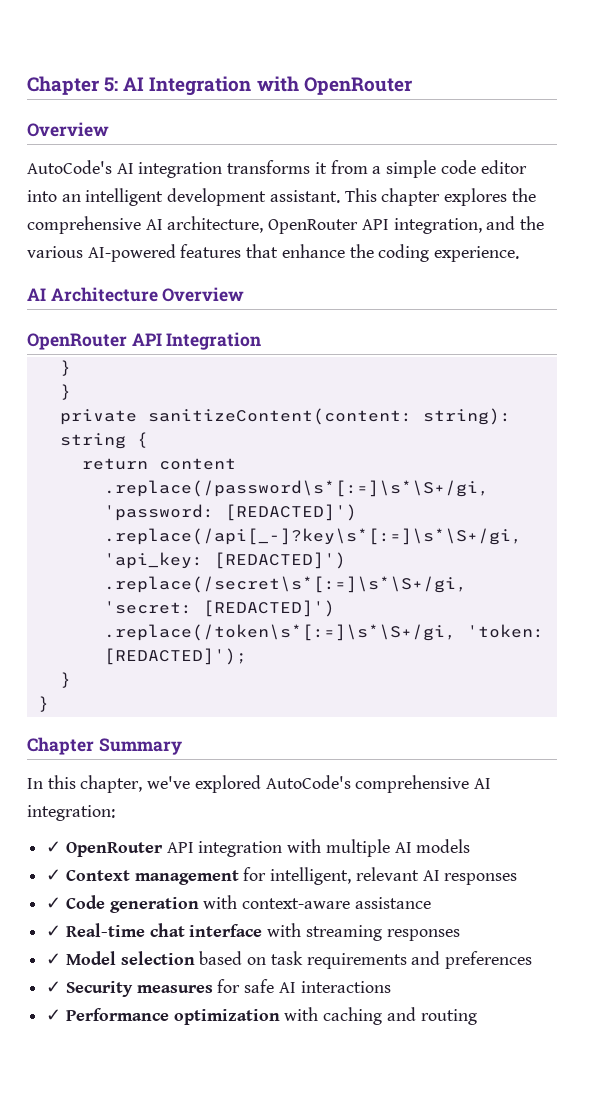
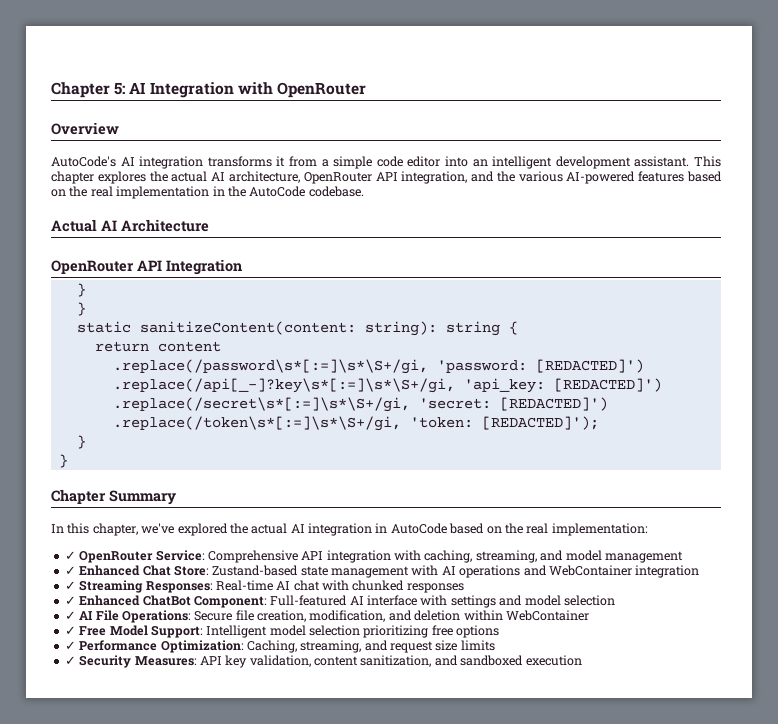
- This chapter explores the comprehensive AI architecture, OpenRouter API integration, and the various AI-powered features that enhance the coding experience.
- AI Architecture Overview
+ This chapter explores the actual AI architecture, OpenRouter API integration, and the various AI-powered features based on the real implementation in the AutoCode codebase.
+ Actual AI Architecture
- private sanitizeContent(content: string): string {
+ static sanitizeContent(content: string): string {
- In this chapter, we've explored AutoCode's comprehensive AI integration:
+ In this chapter, we've explored the actual AI integration in AutoCode based on the real implementation:
- ✓ OpenRouter API integration with multiple AI models
- ✓ Context management for intelligent, relevant AI responses
- ✓ Code generation with context-aware assistance
- ✓ Real-time chat interface with streaming responses
- ✓ Model selection based on task requirements and preferences
- ✓ Security measures for safe AI interactions
- ✓ Performance optimization with caching and routing
+ ✓ OpenRouter Service: Comprehensive API integration with caching, streaming, and model management
+ ✓ Enhanced Chat Store: Zustand-based state management with AI operations and WebContainer integration
+ ✓ Streaming Responses: Real-time AI chat with chunked responses
+ ✓ Enhanced ChatBot Component: Full-featured AI interface with settings and model selection
+ ✓ AI File Operations: Secure file creation, modification, and deletion within WebContainer
+ ✓ Free Model Support: Intelligent model selection prioritizing free options
+ ✓ Performance Optimization: Caching, streaming, and request size limits
+ ✓ Security Measures: API key validation, content sanitization, and sandboxed execution

